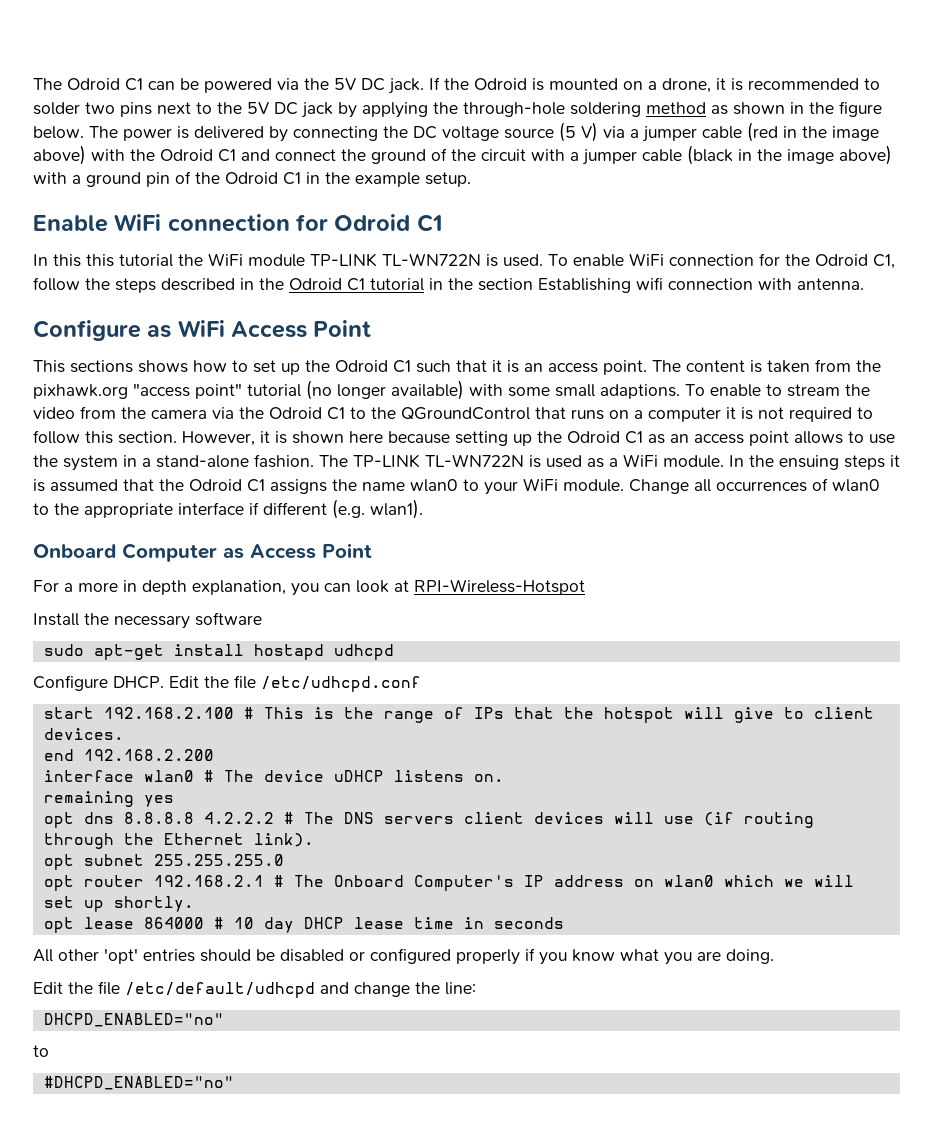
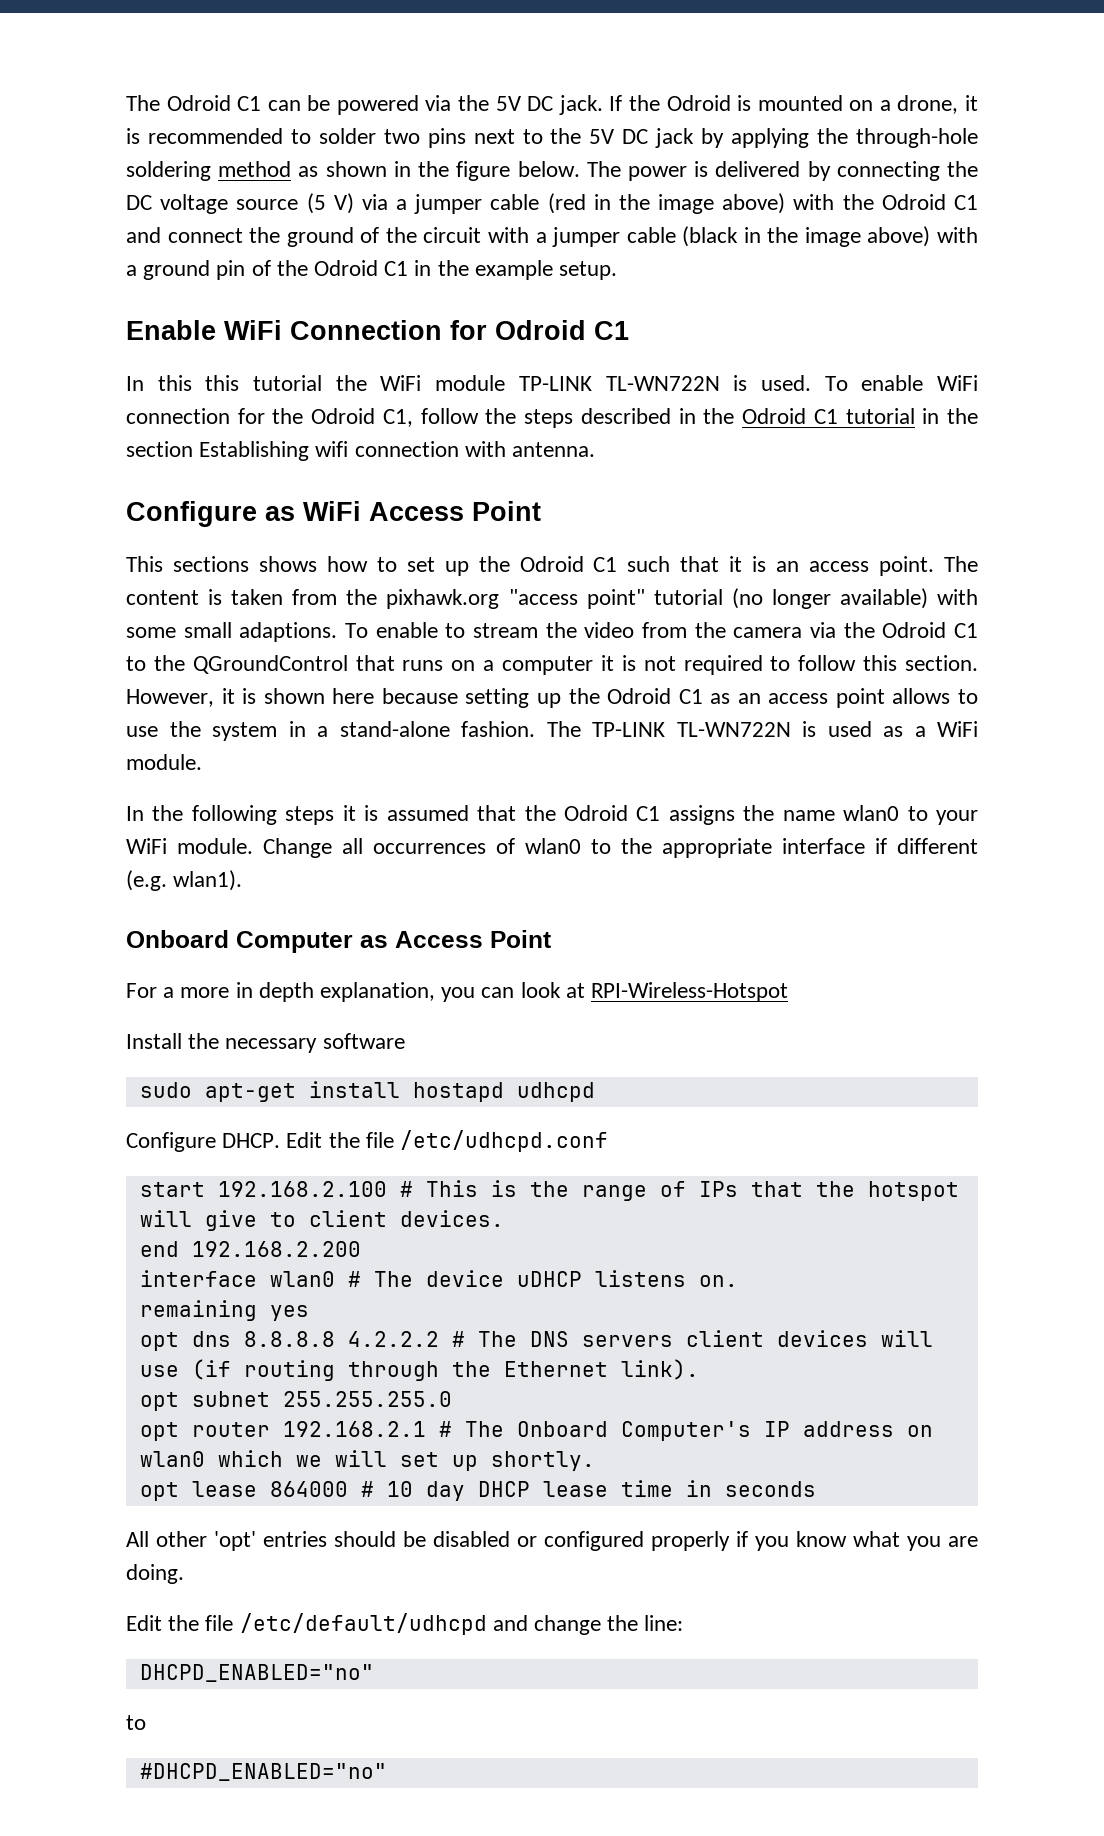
- Enable WiFi connection for Odroid C1
+ Enable WiFi Connection for Odroid C1
- The TP-LINK TL-WN722N is used as a WiFi module. In the ensuing steps it is assumed that the Odroid C1 assigns the name wlan0 to your WiFi module.
+ The TP-LINK TL-WN722N is used as a WiFi module.
+ In the following steps it is assumed that the Odroid C1 assigns the name wlan0 to your WiFi module.

